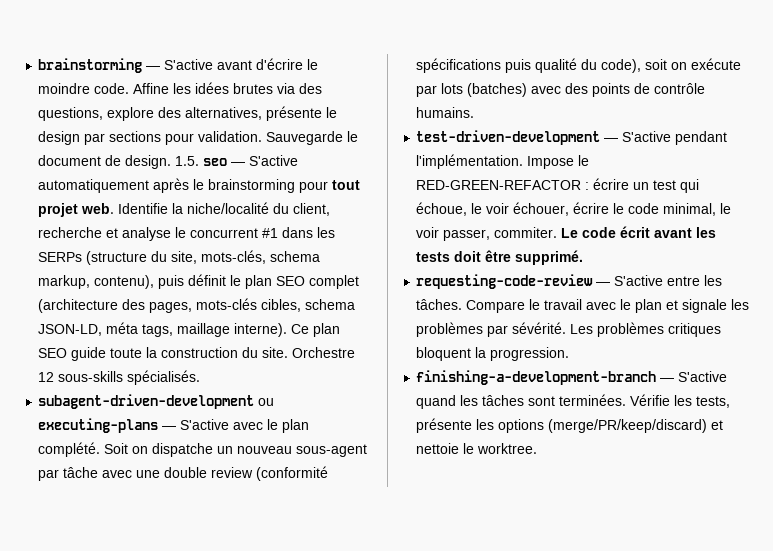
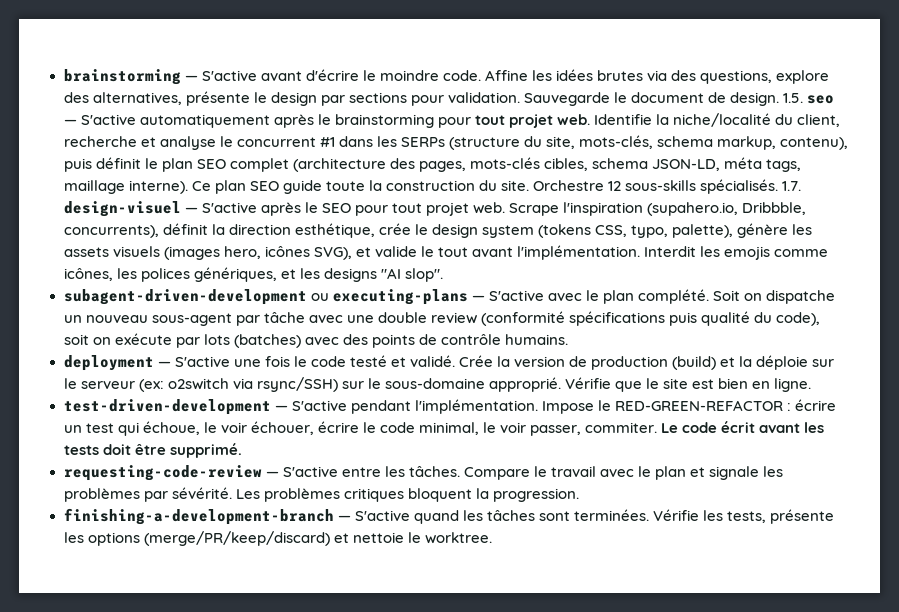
+ 1.7. design-visuel — S'active après le SEO pour tout projet web. Scrape l'inspiration (supahero.io, Dribbble, concurrents), définit la direction esthétique, crée le design system (tokens CSS, typo, palette), génère les assets visuels (images hero, icônes SVG), et valide le tout avant l'implémentation. Interdit les emojis comme icônes, les polices génériques, et les designs "AI slop".
+ deployment — S'active une fois le code testé et validé. Crée la version de production (build) et la déploie sur le serveur (ex: o2switch via rsync/SSH) sur le sous-domaine approprié. Vérifie que le site est bien en ligne.

